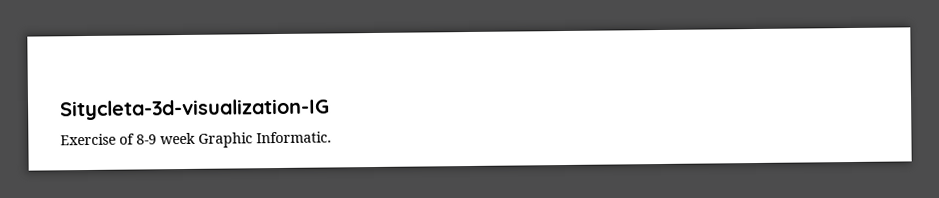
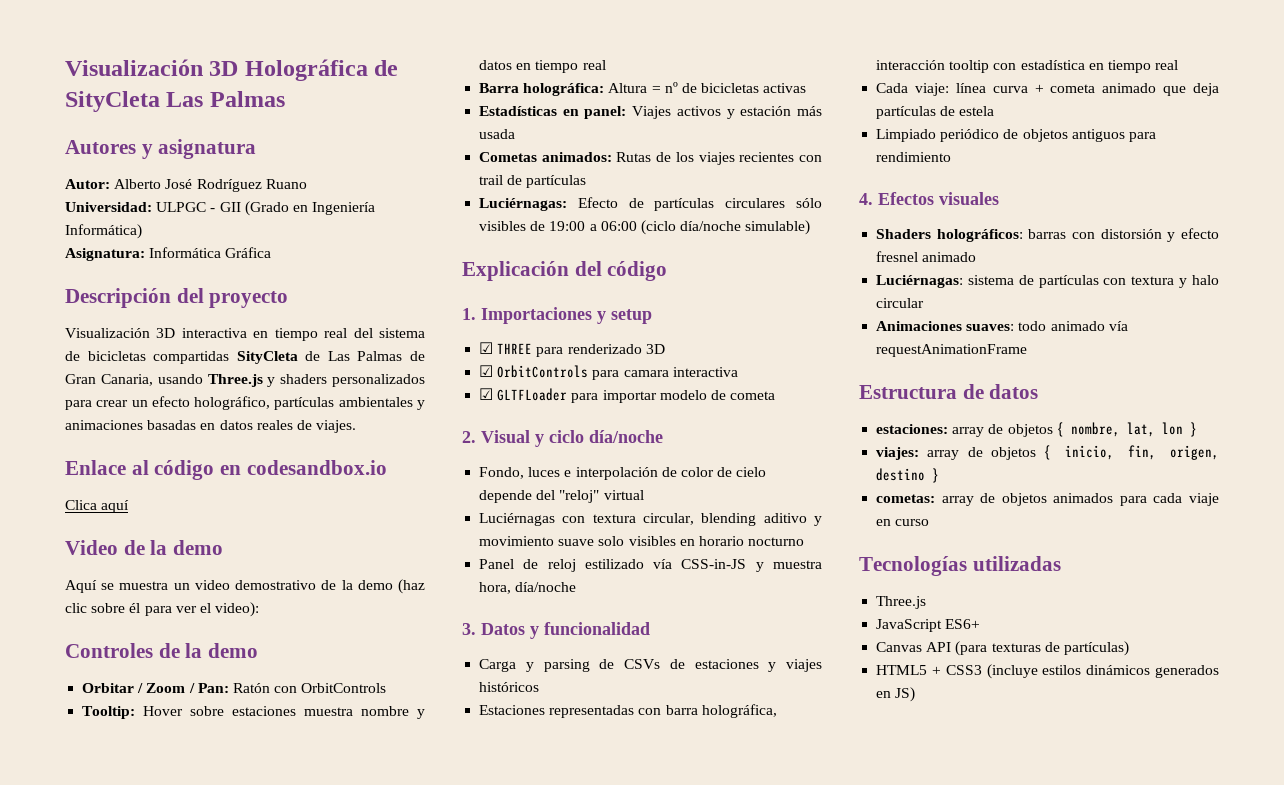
- Sitycleta-3d-visualization-IG
- Exercise of 8-9 week Graphic Informatic.
+ Visualización 3D Holográfica de SityCleta Las Palmas
+ Autores y asignatura
+ Autor: Alberto José Rodríguez Ruano
+ Universidad: ULPGC - GII (Grado en Ingeniería Informática)
+ Asignatura: Informática Gráfica
+ Descripción del proyecto
+ Visualización 3D interactiva en tiempo real del sistema de bicicletas compartidas SityCleta de Las Palmas de Gran Canaria, usando Three.js y shaders personalizados para crear un efecto holográfico, partículas ambientales y animaciones basadas en datos reales de viajes.
+ Enlace al código en codesandbox.io
+ Clica aquí
+ Video de la demo
+ Aquí se muestra un video demostrativo de la demo (haz clic sobre él para ver el video):
+ Controles de la demo
+ Orbitar / Zoom / Pan: Ratón con OrbitControls
+ Tooltip: Hover sobre estaciones muestra nombre y datos en tiempo real
+ Barra holográfica: Altura = nº de bicicletas activas
+ Estadísticas en panel: Viajes activos y estación más usada
+ Cometas animados: Rutas de los viajes recientes con trail de partículas
+ Luciérnagas: Efecto de partículas circulares sólo visibles de 19:00 a 06:00 (ciclo día/noche simulable)
+ Explicación del código
+ 1. Importaciones y setup
+ ☑ THREE para renderizado 3D
+ ☑ OrbitControls para camara interactiva
+ ☑ GLTFLoader para importar modelo de cometa
+ 2. Visual y ciclo día/noche
+ Fondo, luces e interpolación de color de cielo depende del "reloj" virtual
+ Luciérnagas con textura circular, blending aditivo y movimiento suave solo visibles en horario nocturno
+ Panel de reloj estilizado vía CSS-in-JS y muestra hora, día/noche
+ 3. Datos y funcionalidad
+ Carga y parsing de CSVs de estaciones y viajes históricos
+ Estaciones representadas con barra holográfica, interacción tooltip con estadística en tiempo real
+ Cada viaje: línea curva + cometa animado que deja partículas de estela
+ Limpiado periódico de objetos antiguos para rendimiento
+ 4. Efectos visuales
+ Shaders holográficos: barras con distorsión y efecto fresnel animado
+ Luciérnagas: sistema de partículas con textura y halo circular
+ Animaciones suaves: todo animado vía requestAnimationFrame
+ Estructura de datos
+ estaciones: array de objetos { nombre, lat, lon }
+ viajes: array de objetos { inicio, fin, origen, destino }
+ cometas: array de objetos animados para cada viaje en curso
+ Tecnologías utilizadas
+ Three.js
+ JavaScript ES6+
+ Canvas API (para texturas de partículas)
+ HTML5 + CSS3 (incluye estilos dinámicos generados en JS)

